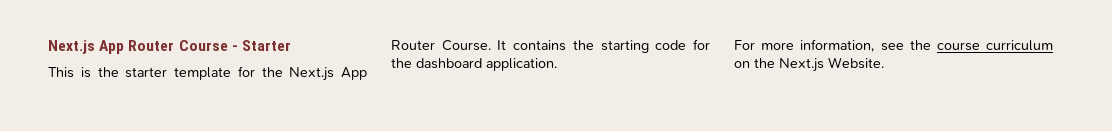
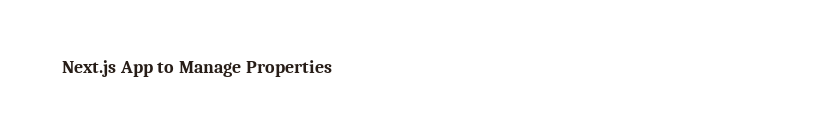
- Next.js App Router Course - Starter
- This is the starter template for the Next.js App Router Course. It contains the starting code for the dashboard application.
- For more information, see the course curriculum on the Next.js Website.
+ Next.js App to Manage Properties

